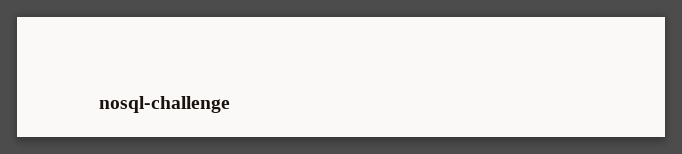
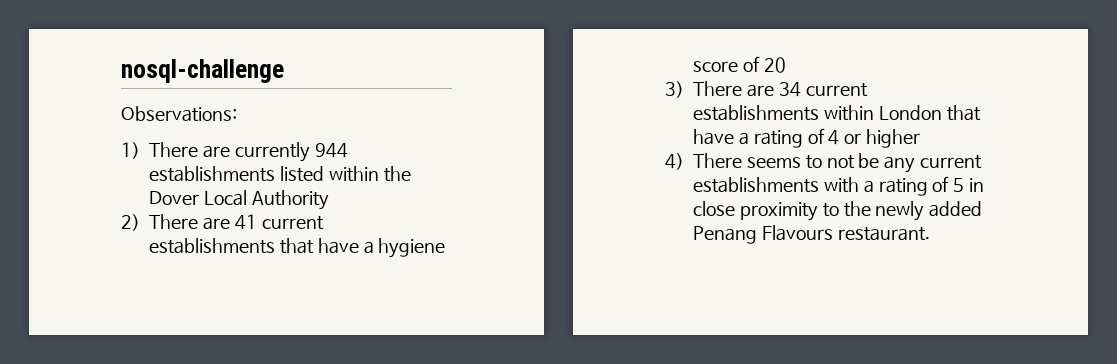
+ Observations:
+ 1) There are currently 944 establishments listed within the Dover Local Authority
+ 2) There are 41 current establishments that have a hygiene score of 20
+ 3) There are 34 current establishments within London that have a rating of 4 or higher
+ 4) There seems to not be any current establishments with a rating of 5 in close proximity to the newly added Penang Flavours restaurant.

